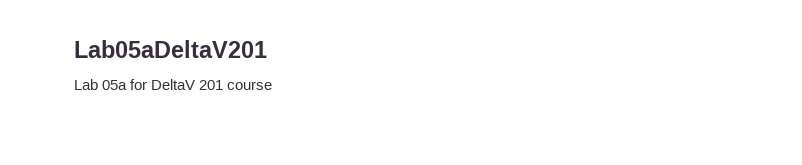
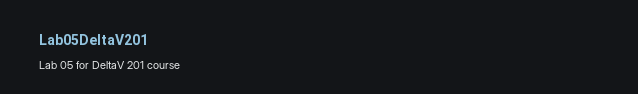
- Lab05aDeltaV201
+ Lab05DeltaV201
- Lab 05a for DeltaV 201 course
+ Lab 05 for DeltaV 201 course

